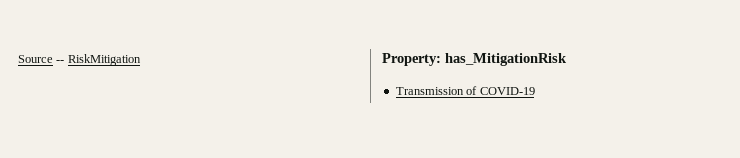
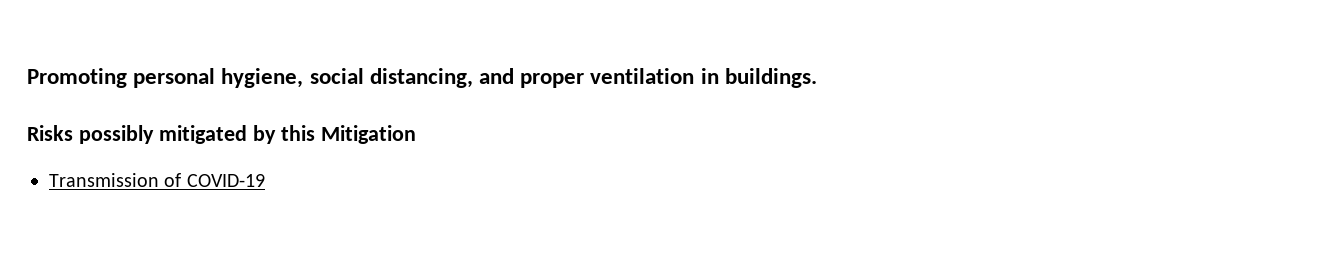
- Source -- RiskMitigation
- Property: has_MitigationRisk
+ Promoting personal hygiene, social distancing, and proper ventilation in buildings.
+ Risks possibly mitigated by this Mitigation

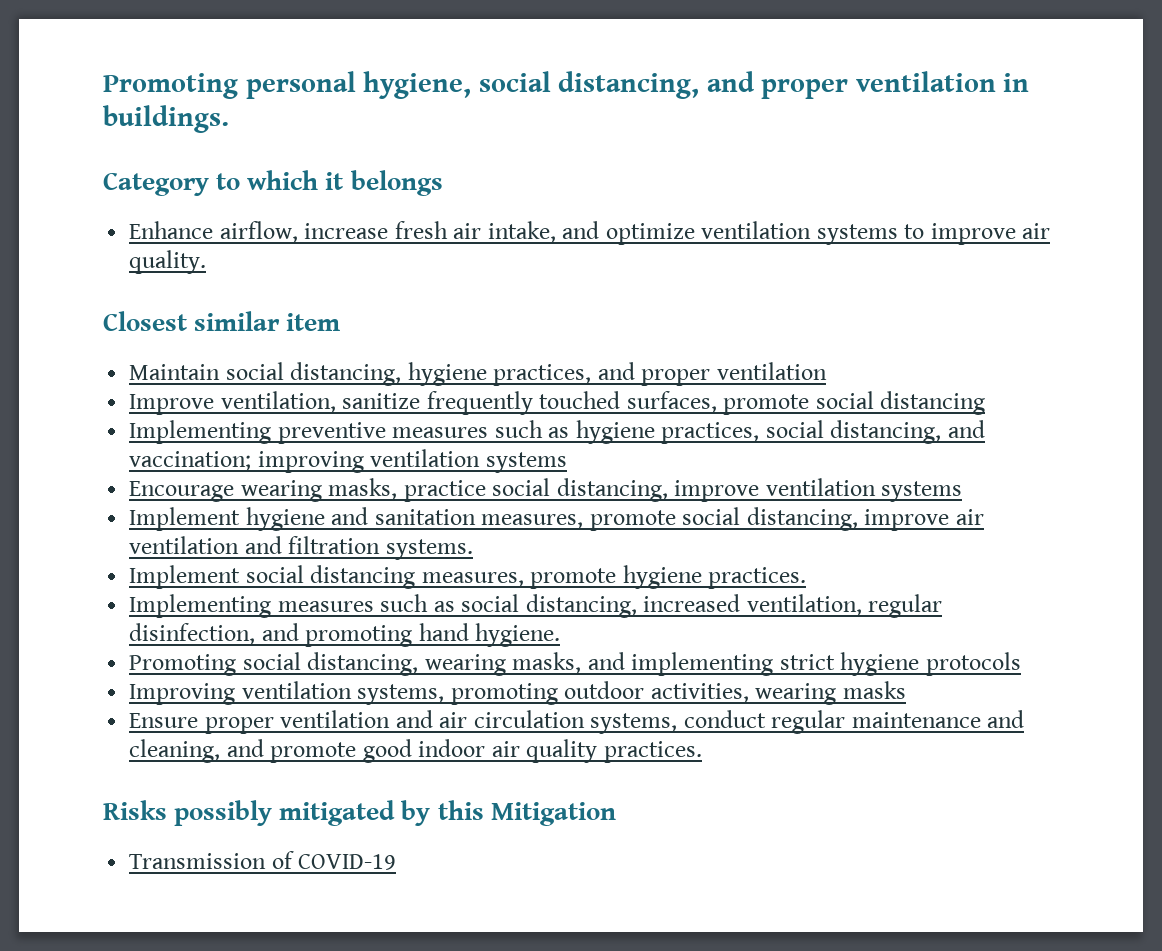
+ Category to which it belongs
+ Enhance airflow, increase fresh air intake, and optimize ventilation systems to improve air quality.
+ Closest similar item
+ Maintain social distancing, hygiene practices, and proper ventilation
+ Improve ventilation, sanitize frequently touched surfaces, promote social distancing
+ Implementing preventive measures such as hygiene practices, social distancing, and vaccination; improving ventilation systems
+ Encourage wearing masks, practice social distancing, improve ventilation systems
+ Implement hygiene and sanitation measures, promote social distancing, improve air ventilation and filtration systems.
+ Implement social distancing measures, promote hygiene practices.
+ Implementing measures such as social distancing, increased ventilation, regular disinfection, and promoting hand hygiene.
+ Promoting social distancing, wearing masks, and implementing strict hygiene protocols
+ Improving ventilation systems, promoting outdoor activities, wearing masks
+ Ensure proper ventilation and air circulation systems, conduct regular maintenance and cleaning, and promote good indoor air quality practices.

